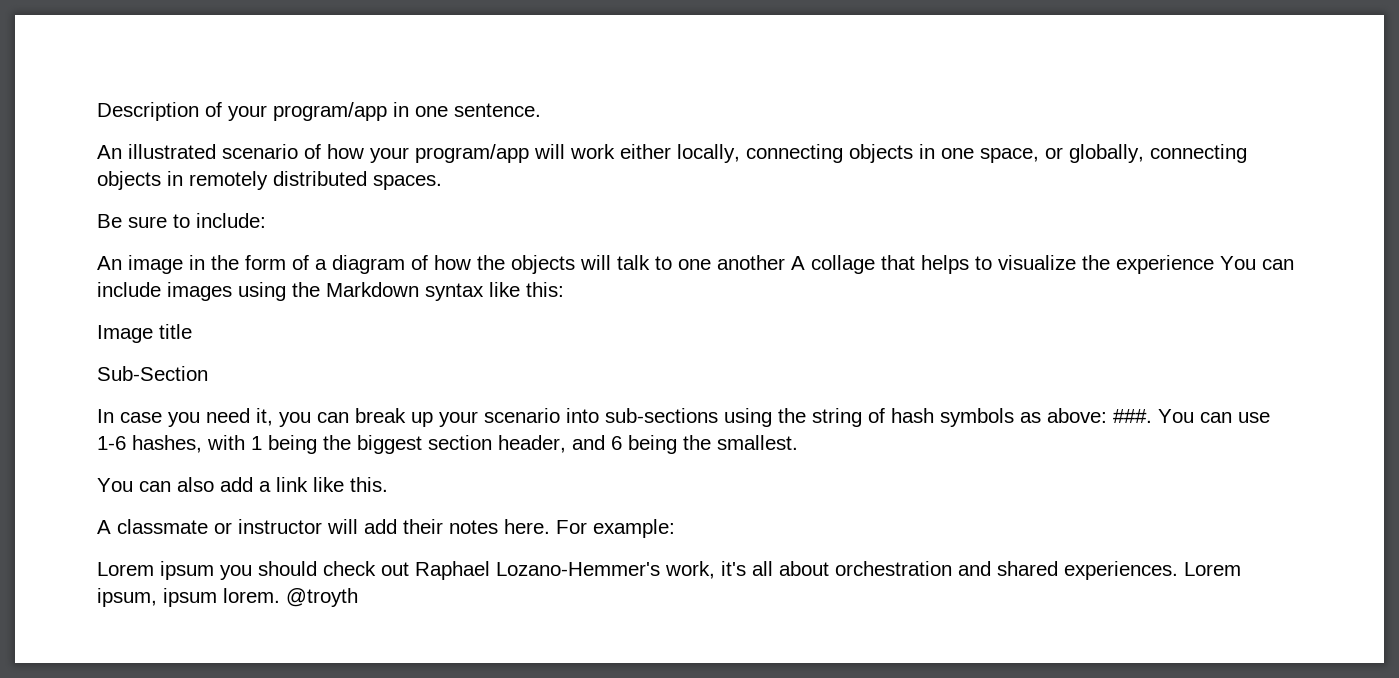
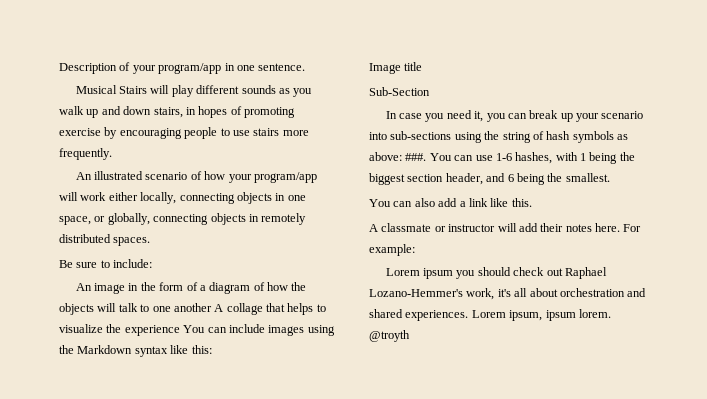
+ Musical Stairs will play different sounds as you walk up and down stairs, in hopes of promoting exercise by encouraging people to use stairs more frequently.

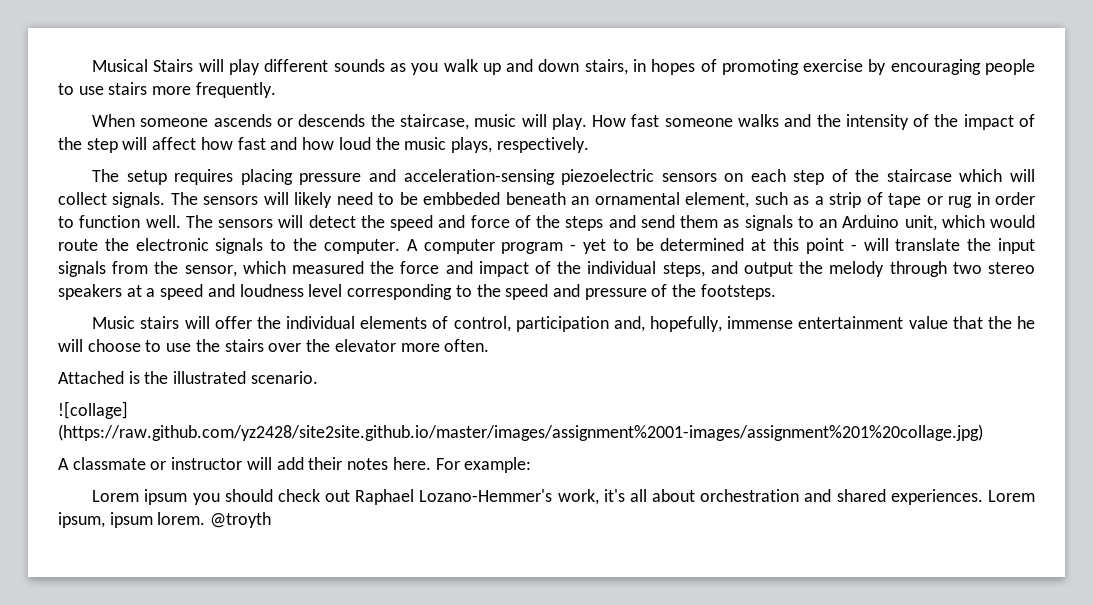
- Description of your program/app in one sentence.
- An illustrated scenario of how your program/app will work either locally, connecting objects in one space, or globally, connecting objects in remotely distributed spaces.
- Be sure to include:
- An image in the form of a diagram of how the objects will talk to one another A collage that helps to visualize the experience You can include images using the Markdown syntax like this:
- Image title
- Sub-Section
- In case you need it, you can break up your scenario into sub-sections using the string of hash symbols as above: ###. You can use 1-6 hashes, with 1 being the biggest section header, and 6 being the smallest.
- You can also add a link like this.
+ When someone ascends or descends the staircase, music will play. How fast someone walks and the intensity of the impact of the step will affect how fast and how loud the music plays, respectively.
+ The setup requires placing pressure and acceleration-sensing piezoelectric sensors on each step of the staircase which will collect signals. The sensors will likely need to be embbeded beneath an ornamental element, such as a strip of tape or rug in order to function well. The sensors will detect the speed and force of the steps and send them as signals to an Arduino unit, which would route the electronic signals to the computer. A computer program - yet to be determined at this point - will translate the input signals from the sensor, which measured the force and impact of the individual steps, and output the melody through two stereo speakers at a speed and loudness level corresponding to the speed and pressure of the footsteps.
+ Music stairs will offer the individual elements of control, participation and, hopefully, immense entertainment value that the he will choose to use the stairs over the elevator more often.
+ Attached is the illustrated scenario.
+ ![collage] (https://raw.github.com/yz2428/site2site.github.io/master/images/assignment%2001-images/assignment%201%20collage.jpg)

